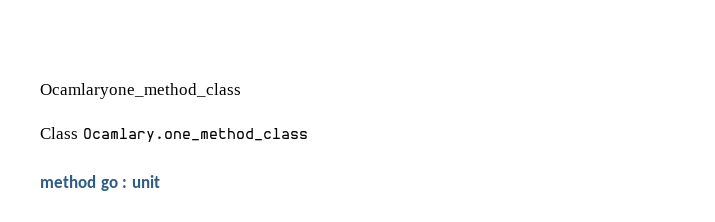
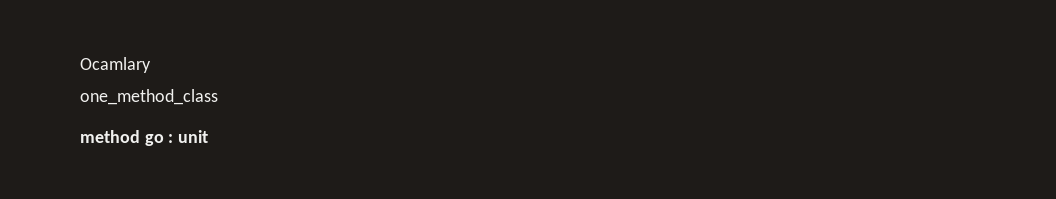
- Ocamlaryone_method_class
- Class Ocamlary.one_method_class
+ Ocamlary
+ one_method_class

